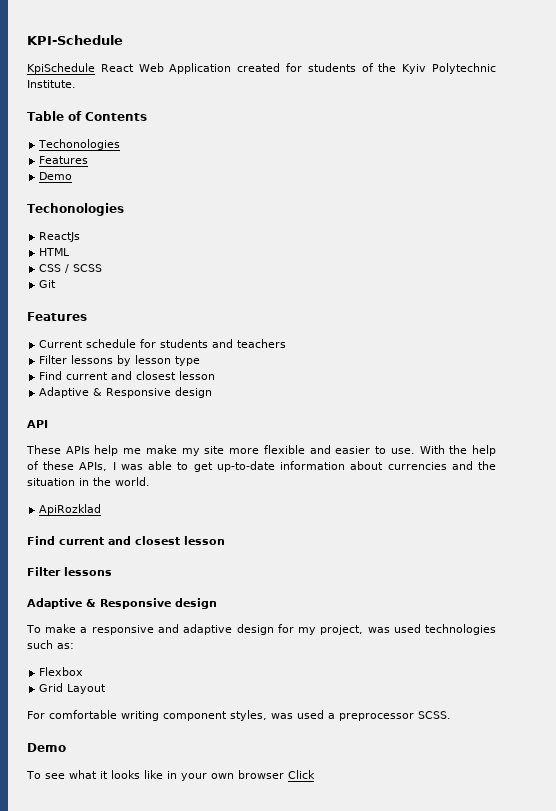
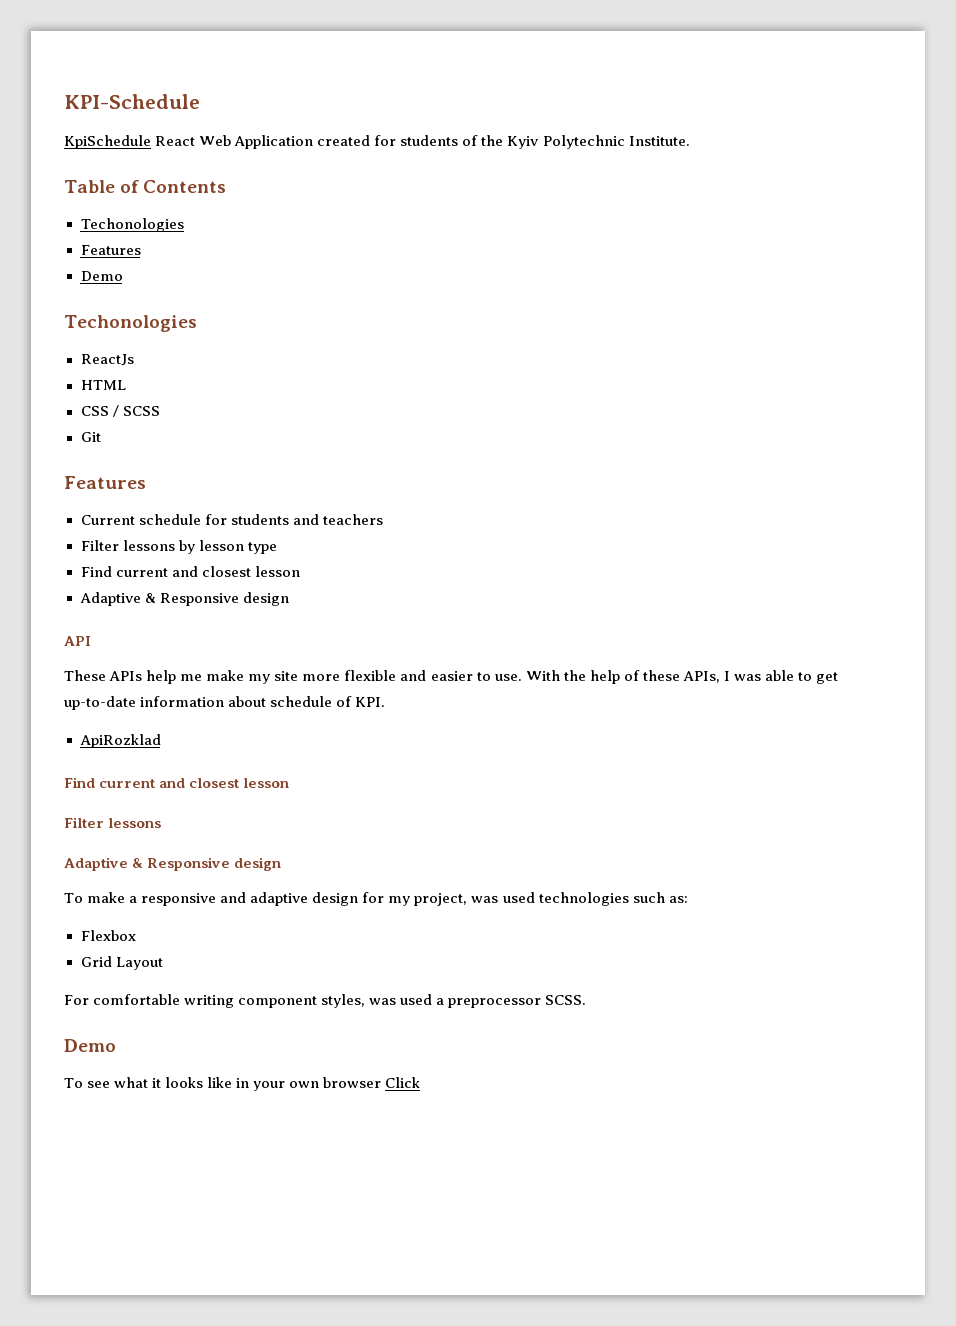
- With the help of these APIs, I was able to get up-to-date information about currencies and the situation in the world.
+ With the help of these APIs, I was able to get up-to-date information about schedule of KPI.

